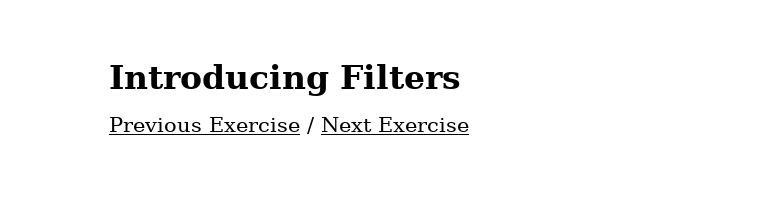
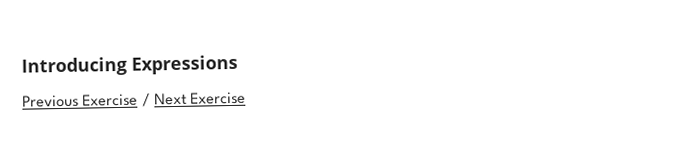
- Introducing Filters
+ Introducing Expressions

